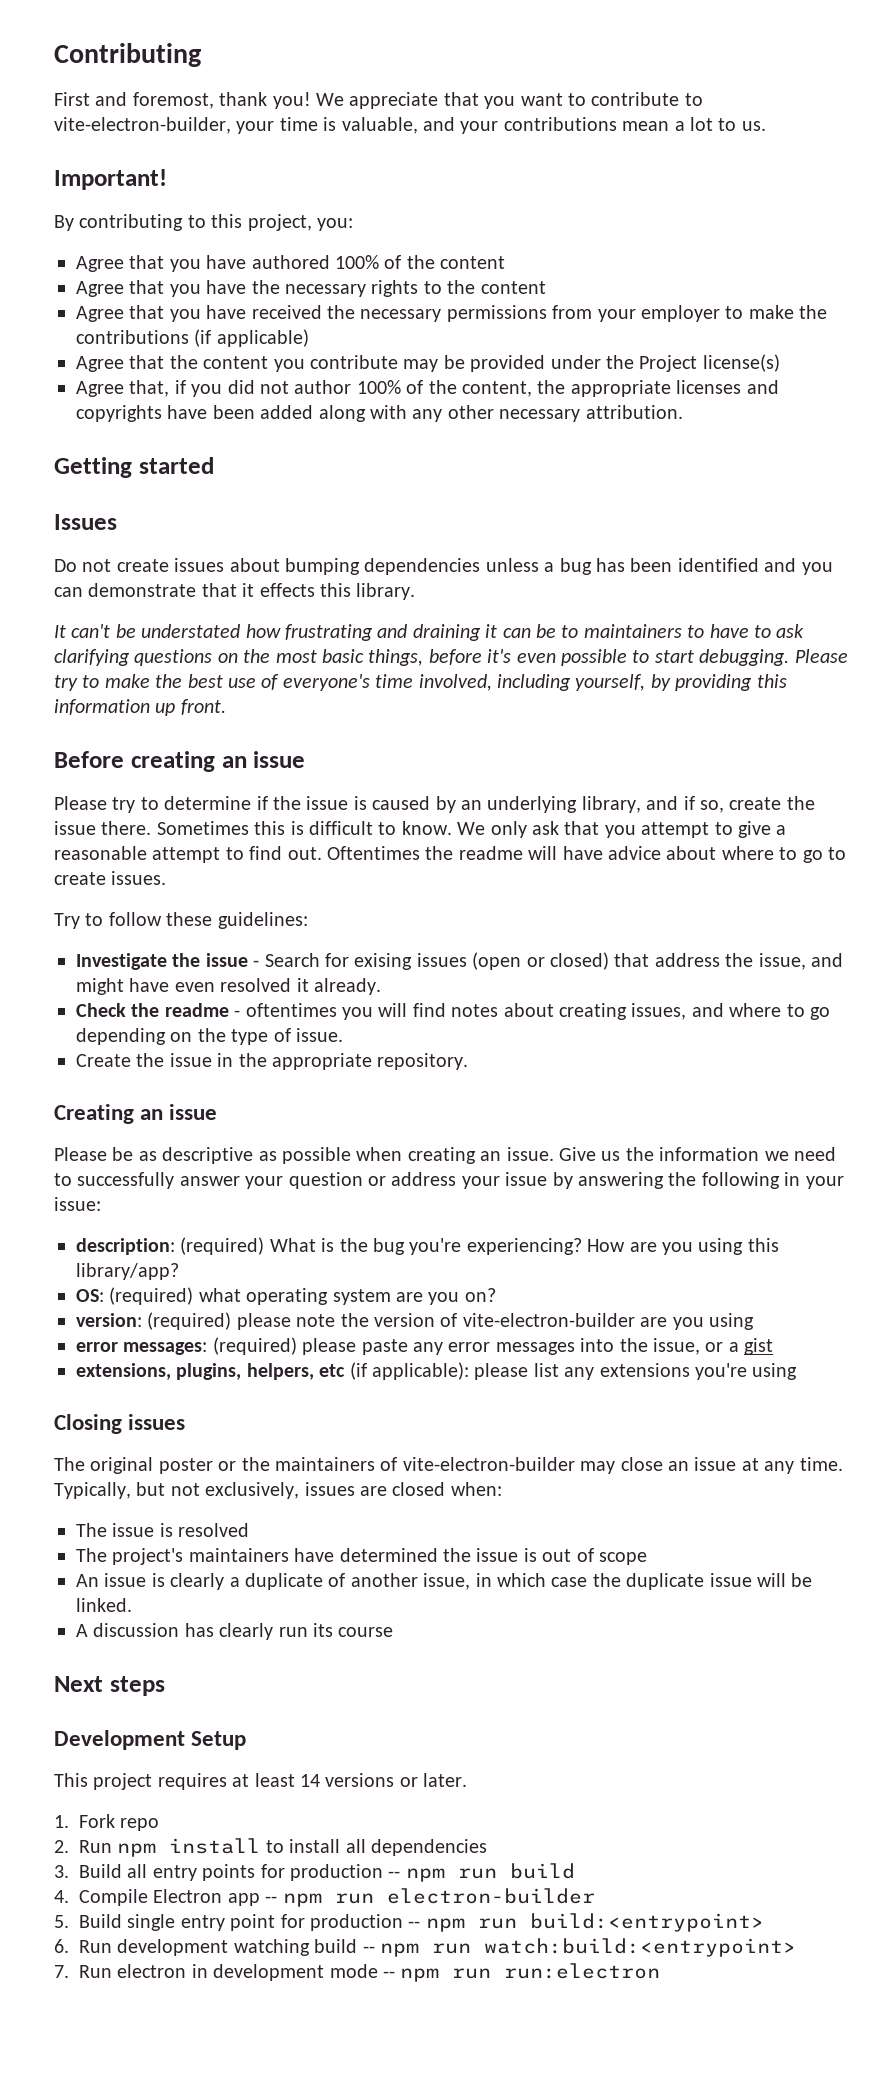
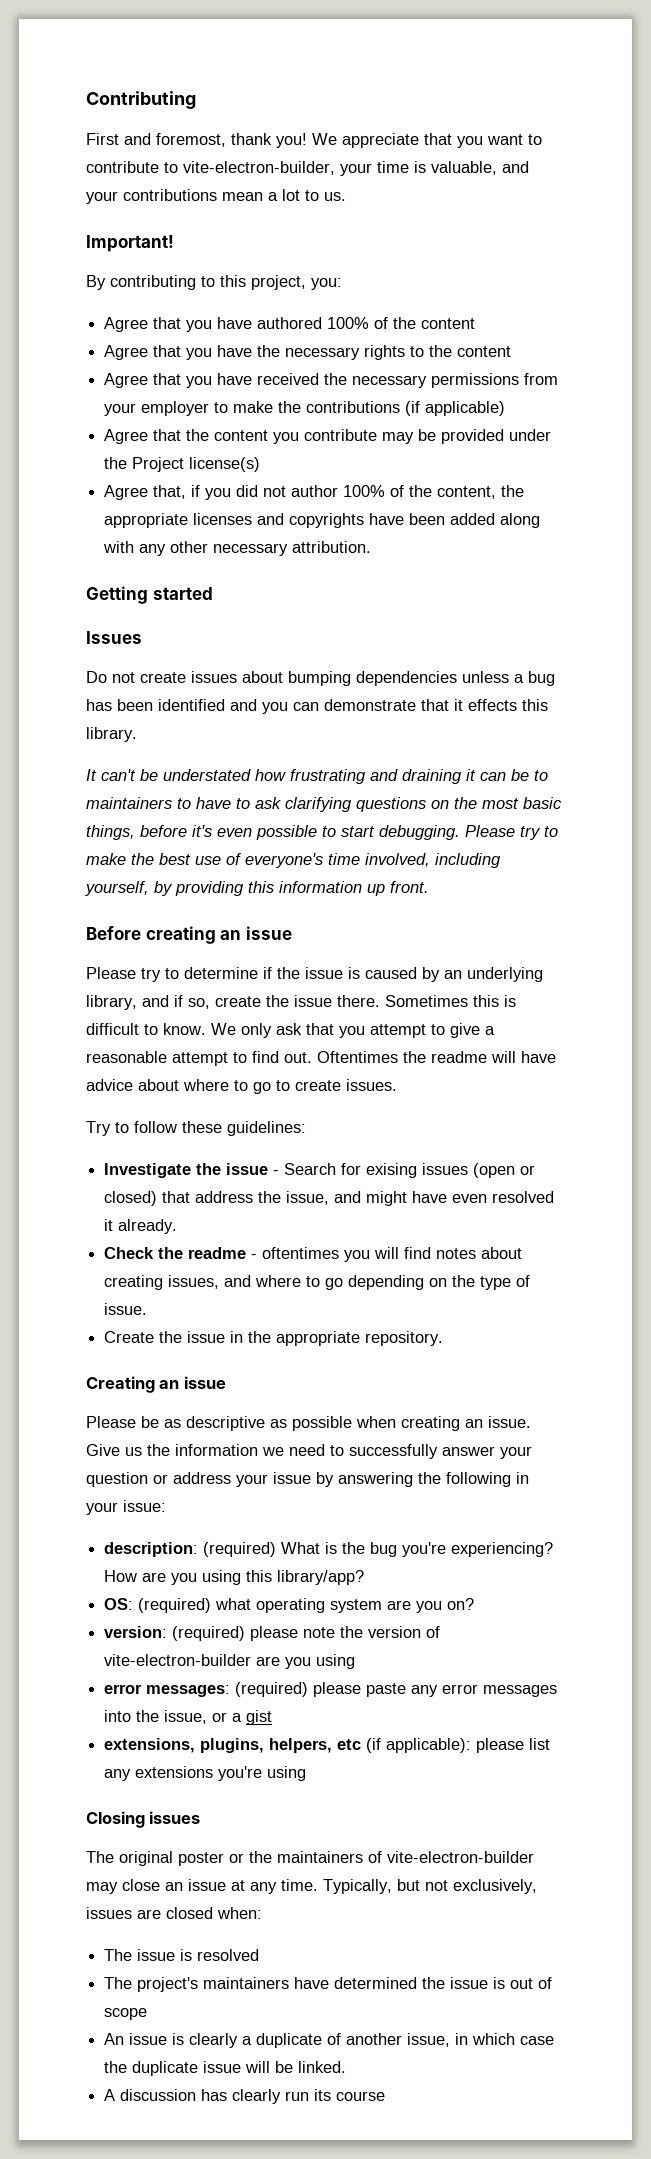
- Next steps
- Development Setup
- This project requires at least 14 versions or later.
- 1. Fork repo
- 2. Run npm install to install all dependencies
- 3. Build all entry points for production -- npm run build
- 4. Compile Electron app -- npm run electron-builder
- 5. Build single entry point for production -- npm run build:<entrypoint>
- 6. Run development watching build -- npm run watch:build:<entrypoint>
- 7. Run electron in development mode -- npm run run:electron

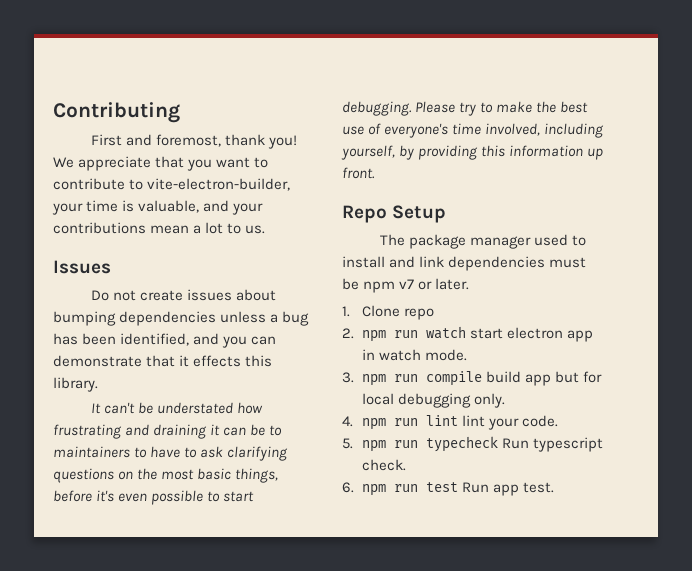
- Important!
- By contributing to this project, you:
- Agree that you have authored 100% of the content
- Agree that you have the necessary rights to the content
- Agree that you have received the necessary permissions from your employer to make the contributions (if applicable)
- Agree that the content you contribute may be provided under the Project license(s)
- Agree that, if you did not author 100% of the content, the appropriate licenses and copyrights have been added along with any other necessary attribution.
- Getting started
- Do not create issues about bumping dependencies unless a bug has been identified and you can demonstrate that it effects this library.
+ Do not create issues about bumping dependencies unless a bug has been identified, and you can demonstrate that it effects this library.
- Before creating an issue
- Please try to determine if the issue is caused by an underlying library, and if so, create the issue there. Sometimes this is difficult to know. We only ask that you attempt to give a reasonable attempt to find out. Oftentimes the readme will have advice about where to go to create issues.
- Try to follow these guidelines:
- Investigate the issue - Search for exising issues (open or closed) that address the issue, and might have even resolved it already.
- Check the readme - oftentimes you will find notes about creating issues, and where to go depending on the type of issue.
- Create the issue in the appropriate repository.
- Creating an issue
- Please be as descriptive as possible when creating an issue. Give us the information we need to successfully answer your question or address your issue by answering the following in your issue:
- description: (required) What is the bug you're experiencing? How are you using this library/app?
- OS: (required) what operating system are you on?
- version: (required) please note the version of vite-electron-builder are you using
- error messages: (required) please paste any error messages into the issue, or a gist
- extensions, plugins, helpers, etc (if applicable): please list any extensions you're using
- Closing issues
- The original poster or the maintainers of vite-electron-builder may close an issue at any time. Typically, but not exclusively, issues are closed when:
- The issue is resolved
- The project's maintainers have determined the issue is out of scope
- An issue is clearly a duplicate of another issue, in which case the duplicate issue will be linked.
- A discussion has clearly run its course
+ Repo Setup
+ The package manager used to install and link dependencies must be npm v7 or later.
+ 1. Clone repo
+ 2. npm run watch start electron app in watch mode.
+ 3. npm run compile build app but for local debugging only.
+ 4. npm run lint lint your code.
+ 5. npm run typecheck Run typescript check.
+ 6. npm run test Run app test.

